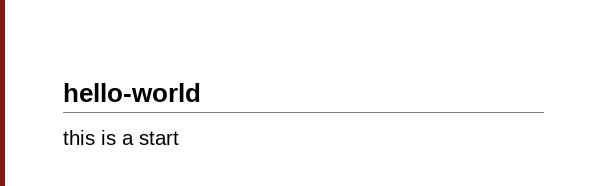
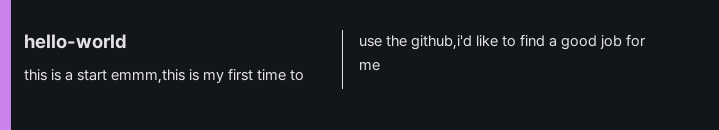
- this is a start
+ this is a start emmm,this is my first time to use the github,i'd like to find a good job for me

